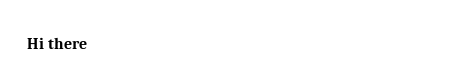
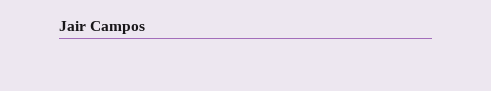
- Hi there
+ Jair Campos

